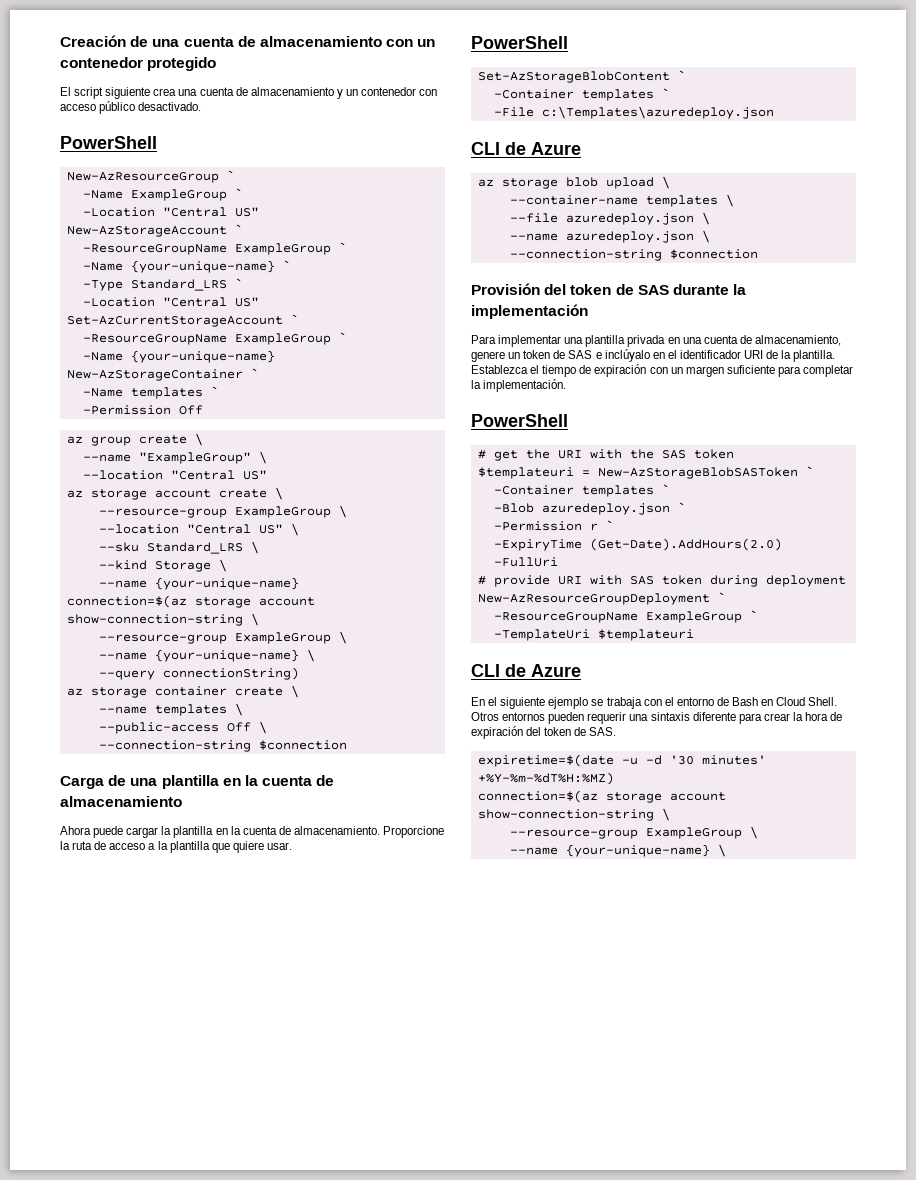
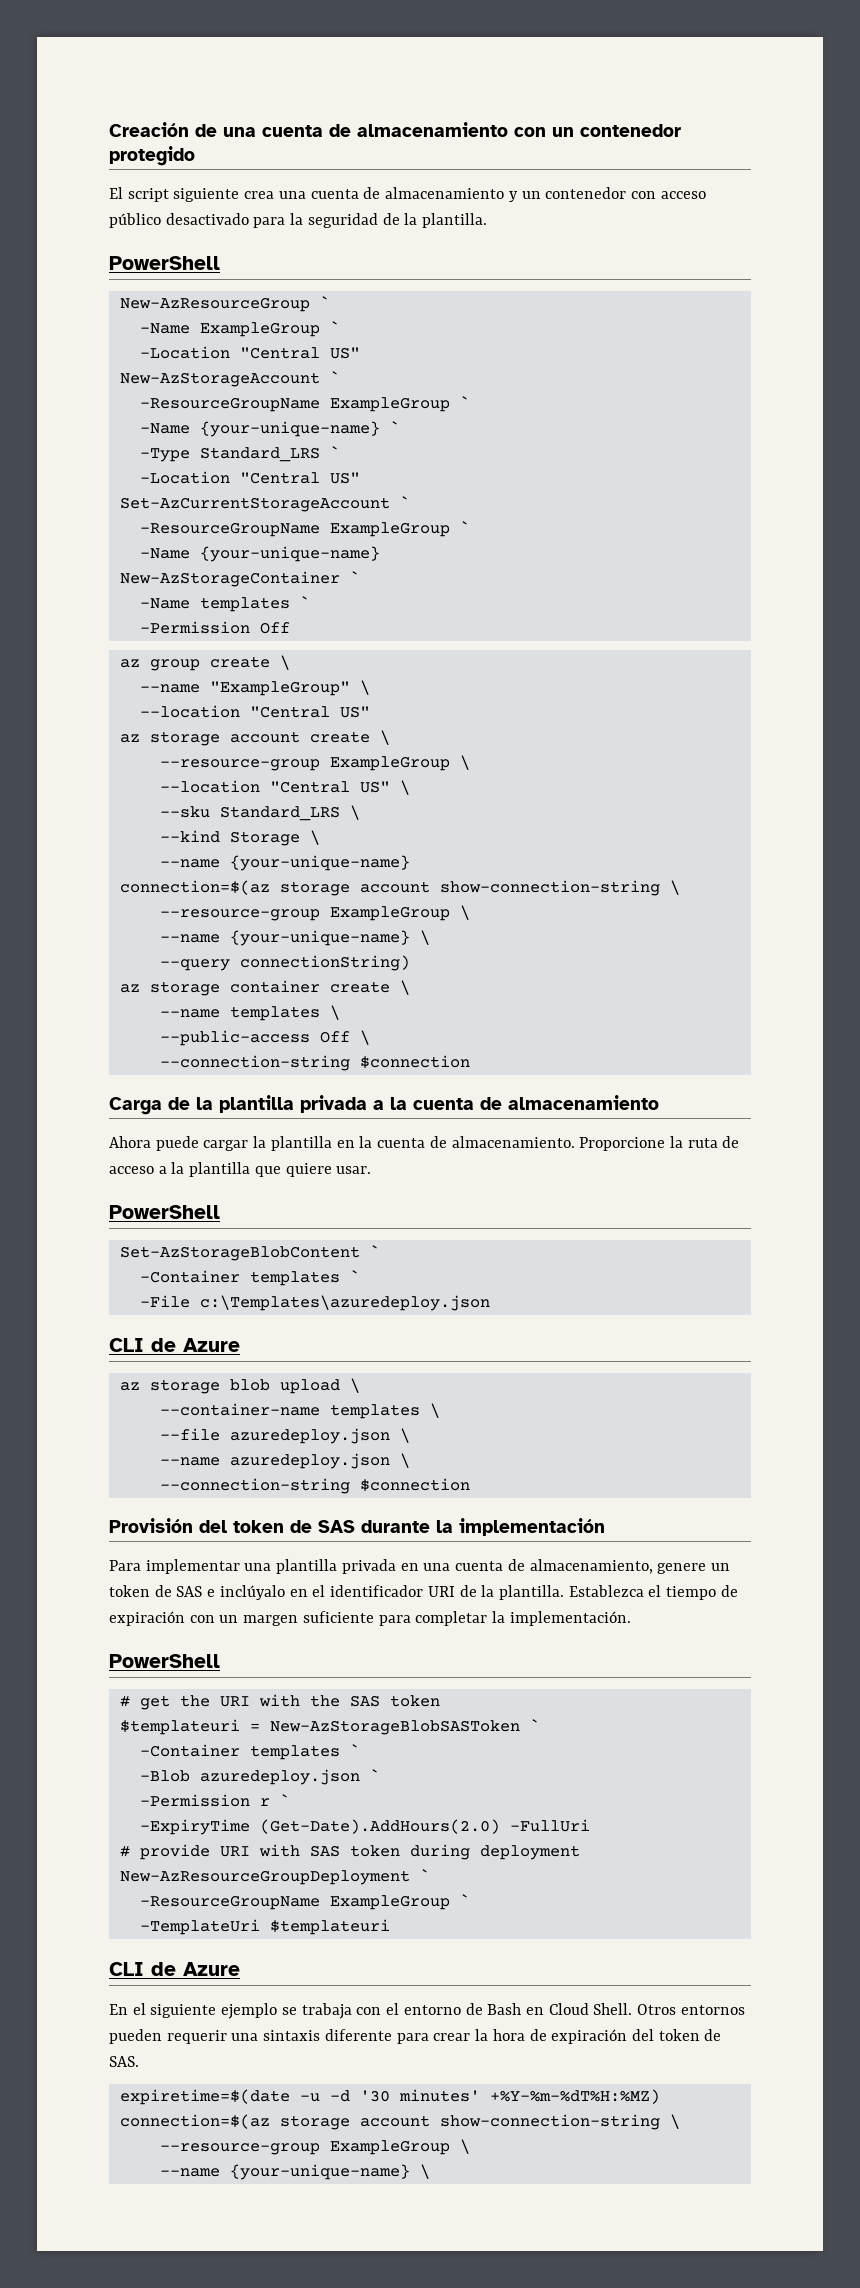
- El script siguiente crea una cuenta de almacenamiento y un contenedor con acceso público desactivado.
+ El script siguiente crea una cuenta de almacenamiento y un contenedor con acceso público desactivado para la seguridad de la plantilla.
- Carga de una plantilla en la cuenta de almacenamiento
+ Carga de la plantilla privada a la cuenta de almacenamiento

